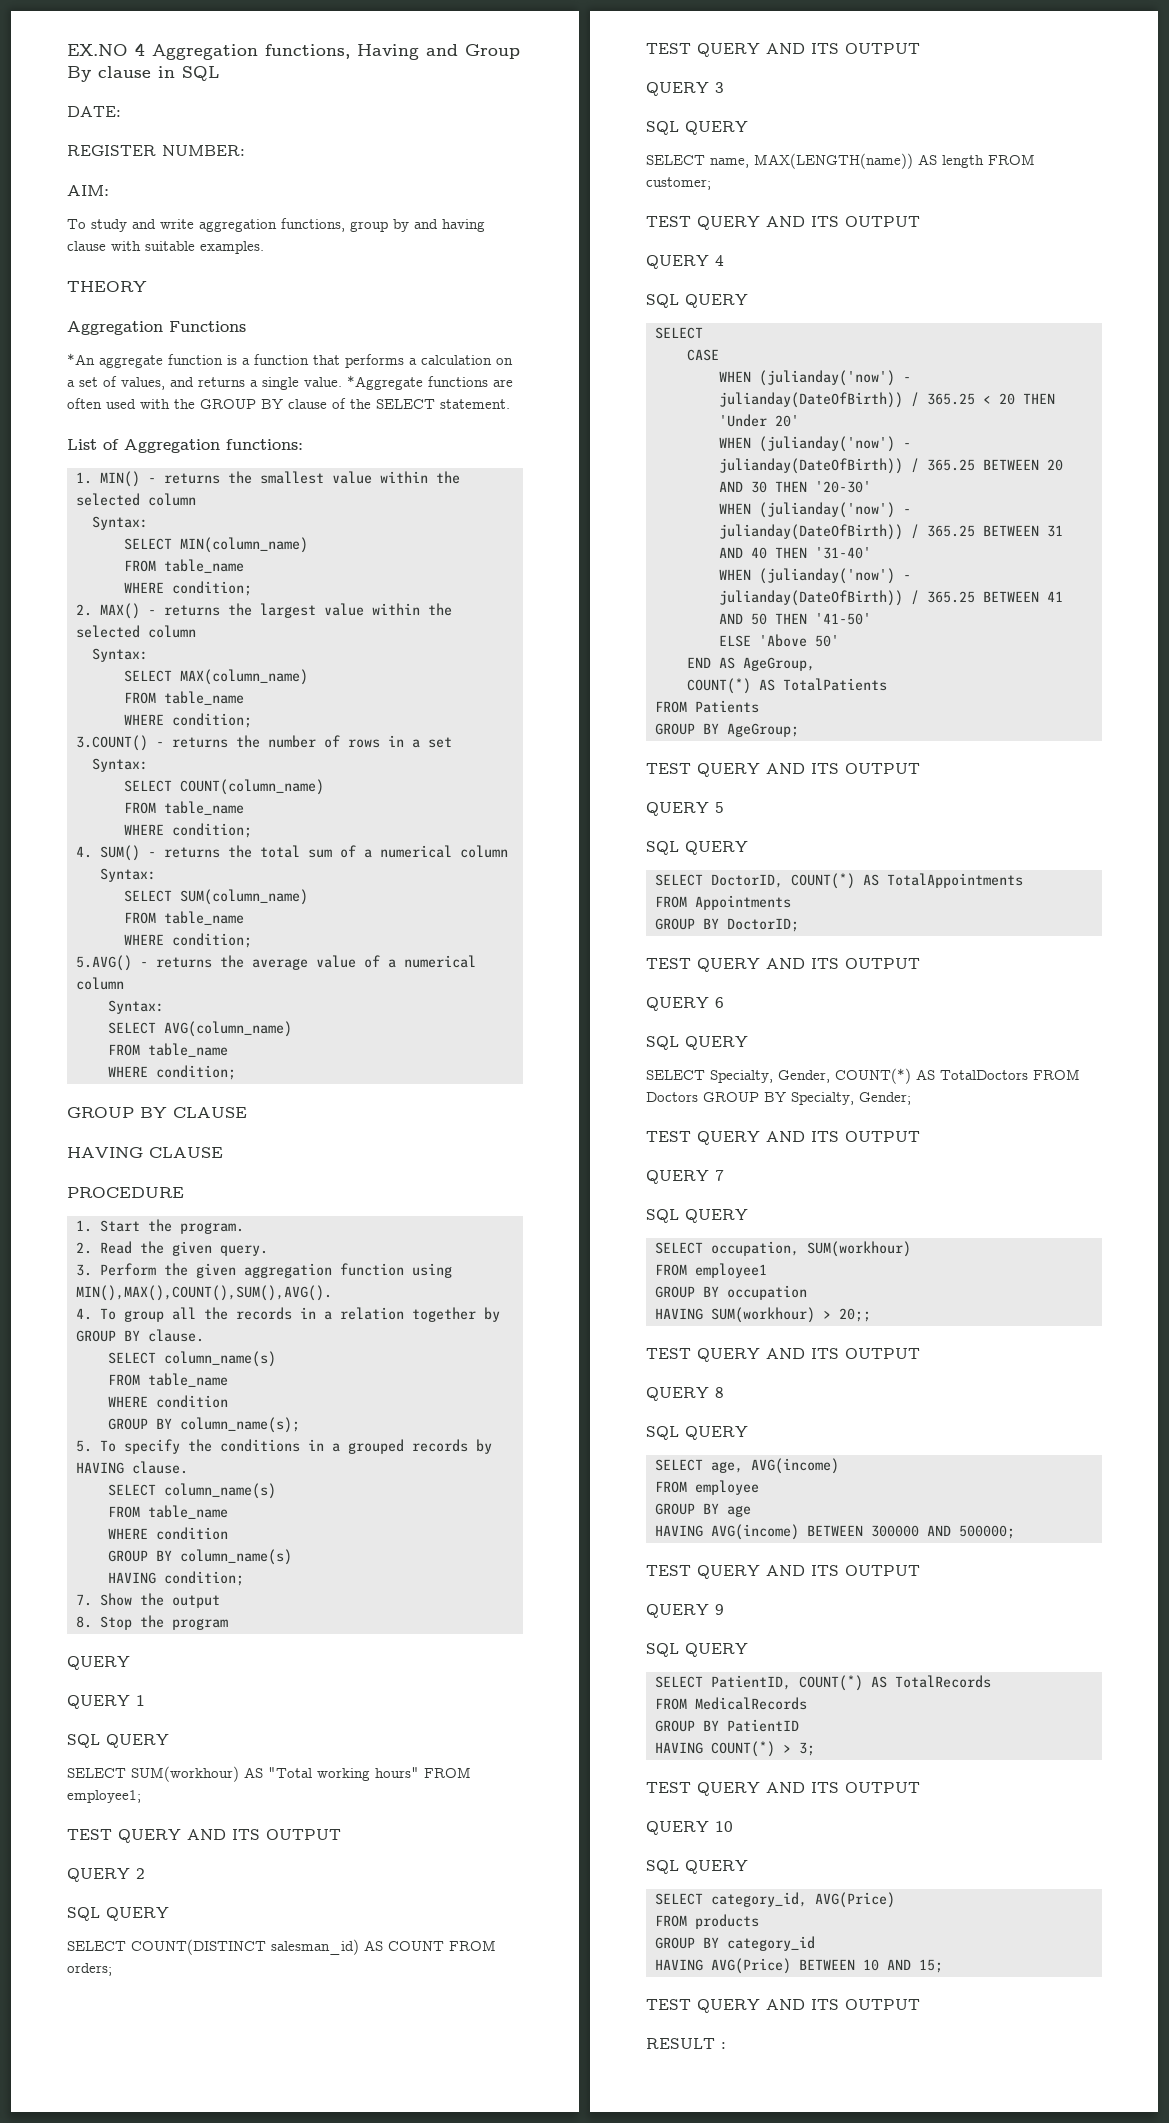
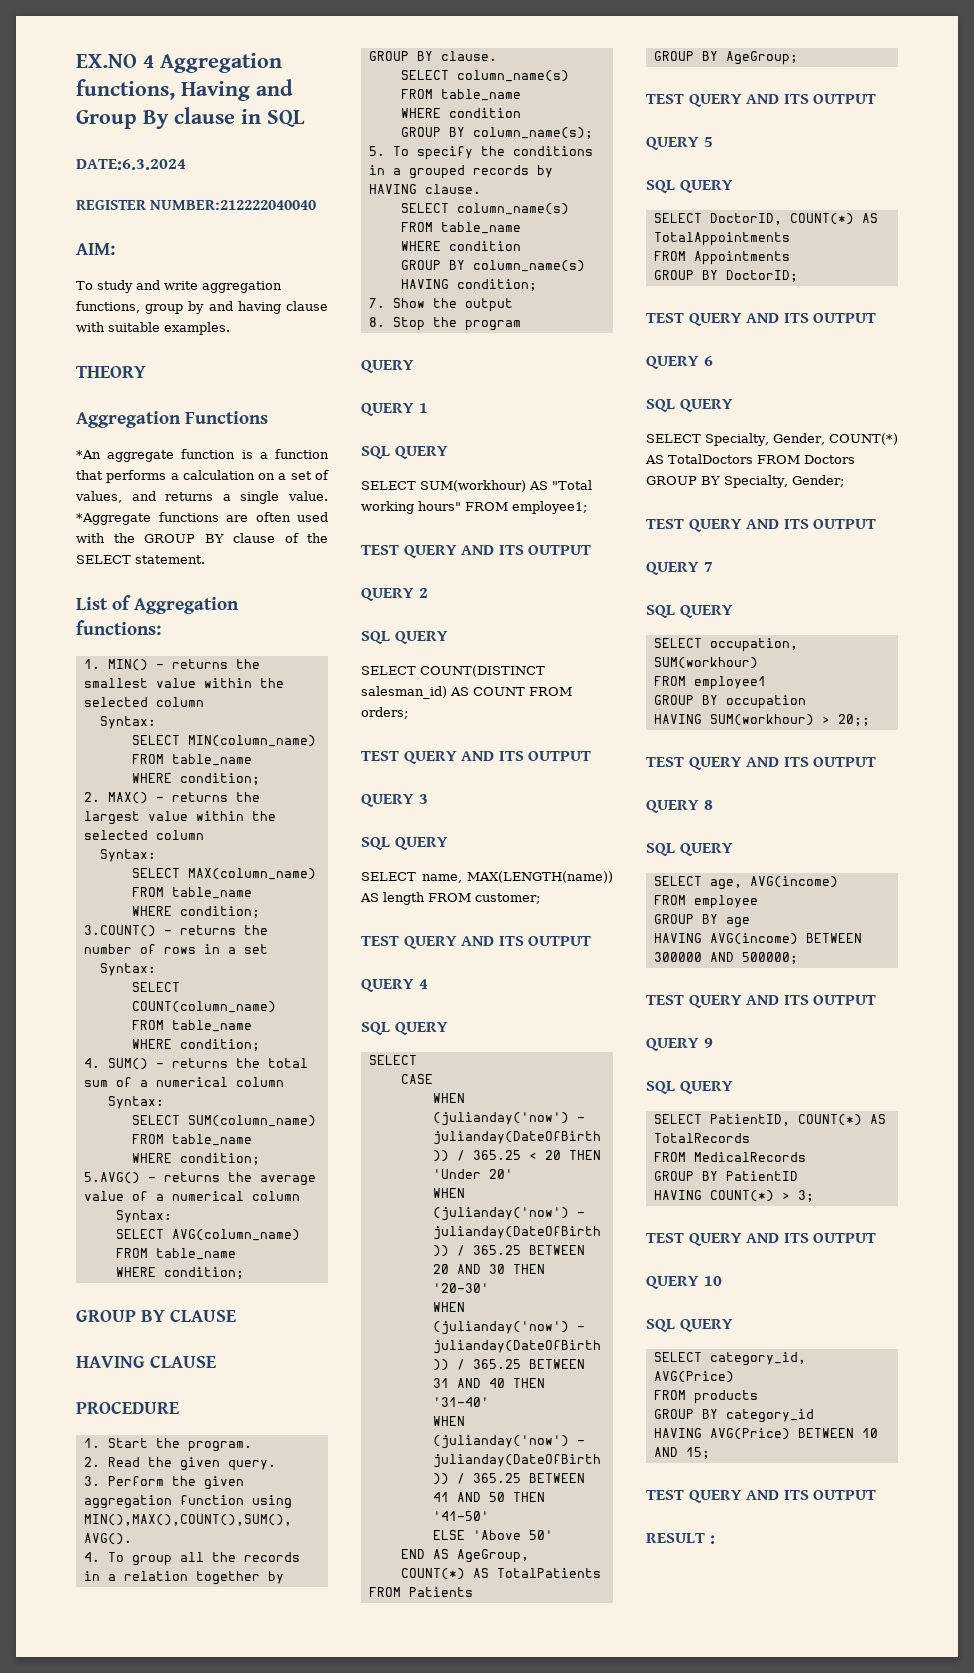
- DATE:
+ DATE:6.3.2024
- REGISTER NUMBER:
+ REGISTER NUMBER:212222040040

